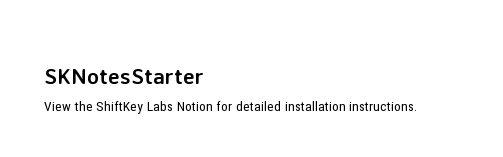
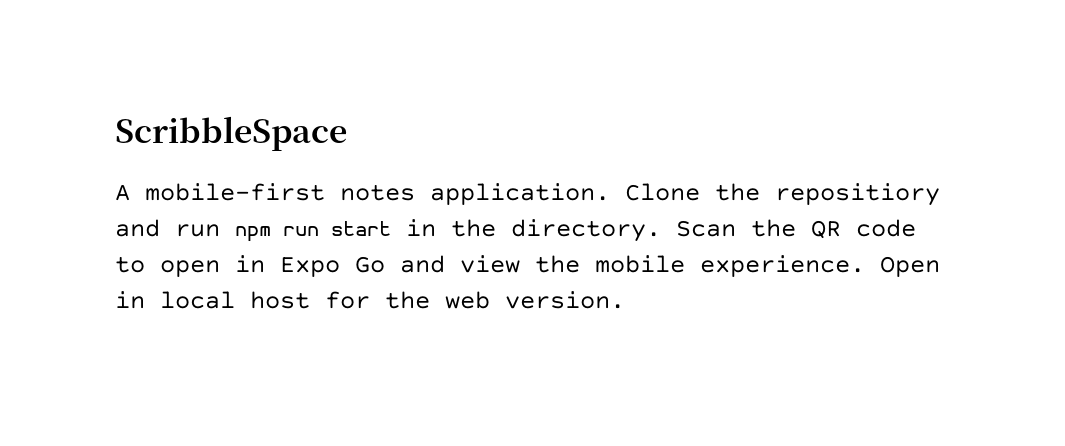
- SKNotesStarter
- View the ShiftKey Labs Notion for detailed installation instructions.
+ ScribbleSpace
+ A mobile-first notes application. Clone the repositiory and run npm run start in the directory. Scan the QR code to open in Expo Go and view the mobile experience. Open in local host for the web version.

